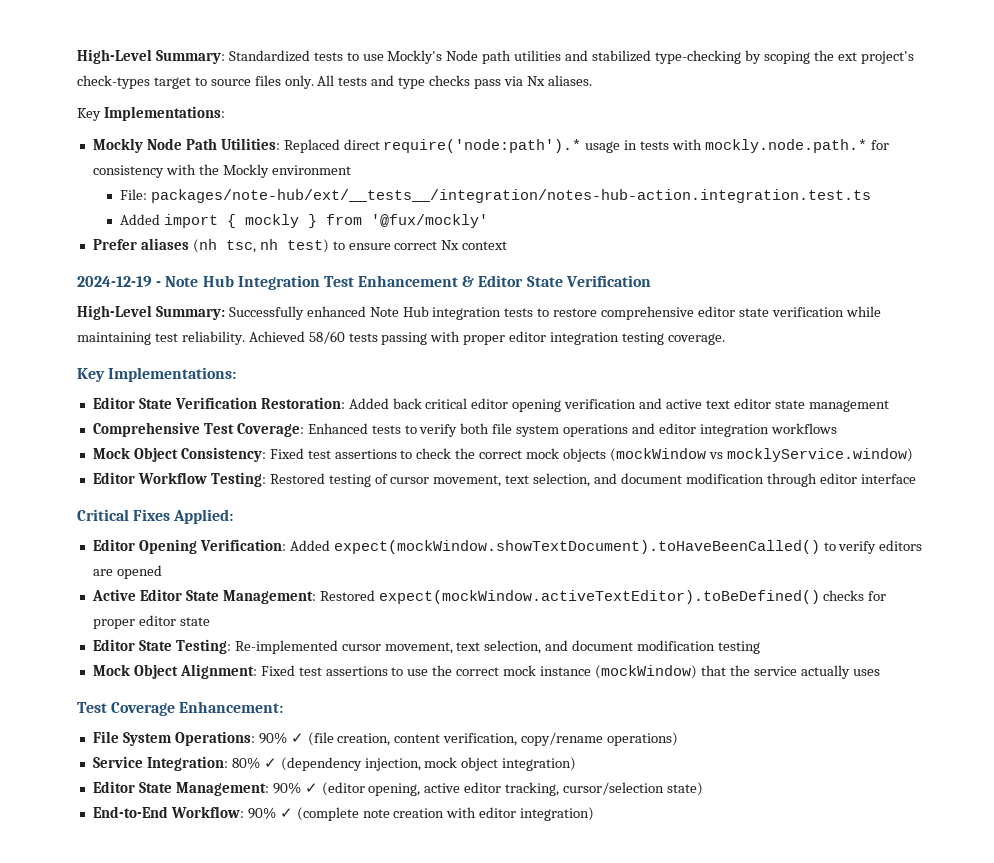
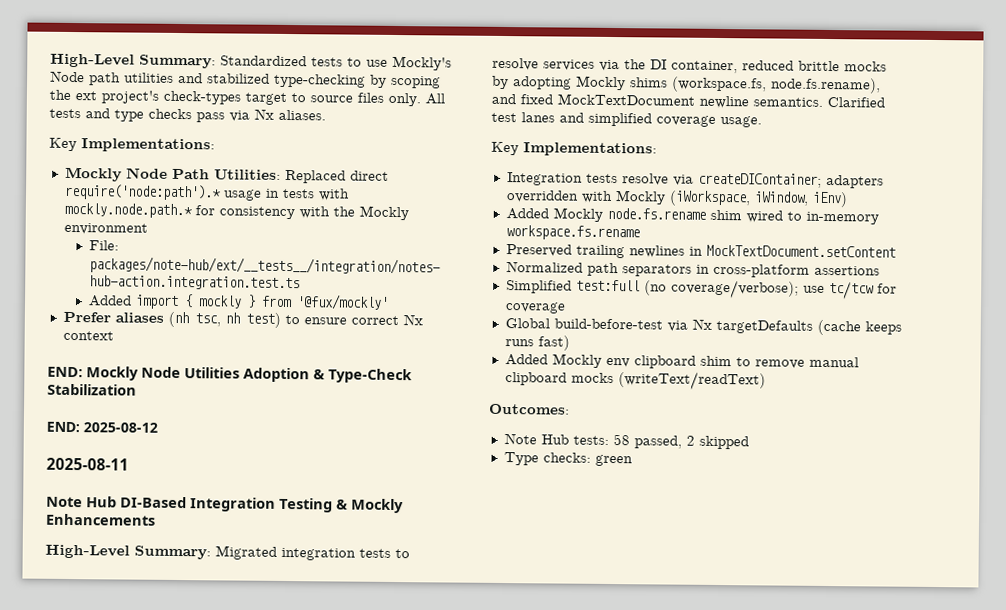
- 2024-12-19 - Note Hub Integration Test Enhancement & Editor State Verification
- High-Level Summary: Successfully enhanced Note Hub integration tests to restore comprehensive editor state verification while maintaining test reliability. Achieved 58/60 tests passing with proper editor integration testing coverage.
+ END: Mockly Node Utilities Adoption & Type-Check Stabilization
+ END: 2025-08-12
+ 2025-08-11
+ Note Hub DI-Based Integration Testing & Mockly Enhancements
+ High-Level Summary: Migrated integration tests to resolve services via the DI container, reduced brittle mocks by adopting Mockly shims (workspace.fs, node.fs.rename), and fixed MockTextDocument newline semantics. Clarified test lanes and simplified coverage usage.
  Key Implementations:
- Editor State Verification Restoration: Added back critical editor opening verification and active text editor state management
- Comprehensive Test Coverage: Enhanced tests to verify both file system operations and editor integration workflows
- Mock Object Consistency: Fixed test assertions to check the correct mock objects (mockWindow vs mocklyService.window)
- Editor Workflow Testing: Restored testing of cursor movement, text selection, and document modification through editor interface
- Critical Fixes Applied:
- Editor Opening Verification: Added expect(mockWindow.showTextDocument).toHaveBeenCalled() to verify editors are opened
- Active Editor State Management: Restored expect(mockWindow.activeTextEditor).toBeDefined() checks for proper editor state
- Editor State Testing: Re-implemented cursor movement, text selection, and document modification testing
- Mock Object Alignment: Fixed test assertions to use the correct mock instance (mockWindow) that the service actually uses
- Test Coverage Enhancement:
- File System Operations: 90% ✓ (file creation, content verification, copy/rename operations)
- Service Integration: 80% ✓ (dependency injection, mock object integration)
- Editor State Management: 90% ✓ (editor opening, active editor tracking, cursor/selection state)
- End-to-End Workflow: 90% ✓ (complete note creation with editor integration)
+ Integration tests resolve via createDIContainer; adapters overridden with Mockly (iWorkspace, iWindow, iEnv)
+ Added Mockly node.fs.rename shim wired to in-memory workspace.fs.rename
+ Preserved trailing newlines in MockTextDocument.setContent
+ Normalized path separators in cross-platform assertions
+ Simplified test:full (no coverage/verbose); use tc/tcw for coverage
+ Global build-before-test via Nx targetDefaults (cache keeps runs fast)
+ Added Mockly env clipboard shim to remove manual clipboard mocks (writeText/readText)
+ Outcomes:
+ Note Hub tests: 58 passed, 2 skipped
+ Type checks: green

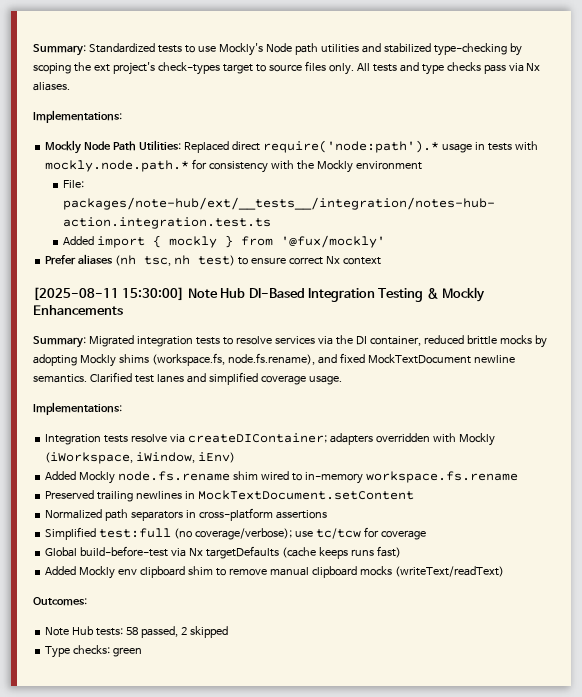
- High-Level Summary: Standardized tests to use Mockly's Node path utilities and stabilized type-checking by scoping the ext project's check-types target to source files only.
+ Summary: Standardized tests to use Mockly's Node path utilities and stabilized type-checking by scoping the ext project's check-types target to source files only.
  All tests and type checks pass via Nx aliases.
- Key Implementations:
+ Implementations:
- END: Mockly Node Utilities Adoption & Type-Check Stabilization
- END: 2025-08-12
- 2025-08-11
- Note Hub DI-Based Integration Testing & Mockly Enhancements
+ [2025-08-11 15:30:00] Note Hub DI-Based Integration Testing & Mockly Enhancements
- High-Level Summary: Migrated integration tests to resolve services via the DI container, reduced brittle mocks by adopting Mockly shims (workspace.fs, node.fs.rename), and fixed MockTextDocument newline semantics.
+ Summary: Migrated integration tests to resolve services via the DI container, reduced brittle mocks by adopting Mockly shims (workspace.fs, node.fs.rename), and fixed MockTextDocument newline semantics.
  Clarified test lanes and simplified coverage usage.
- Key Implementations:
+ Implementations:

